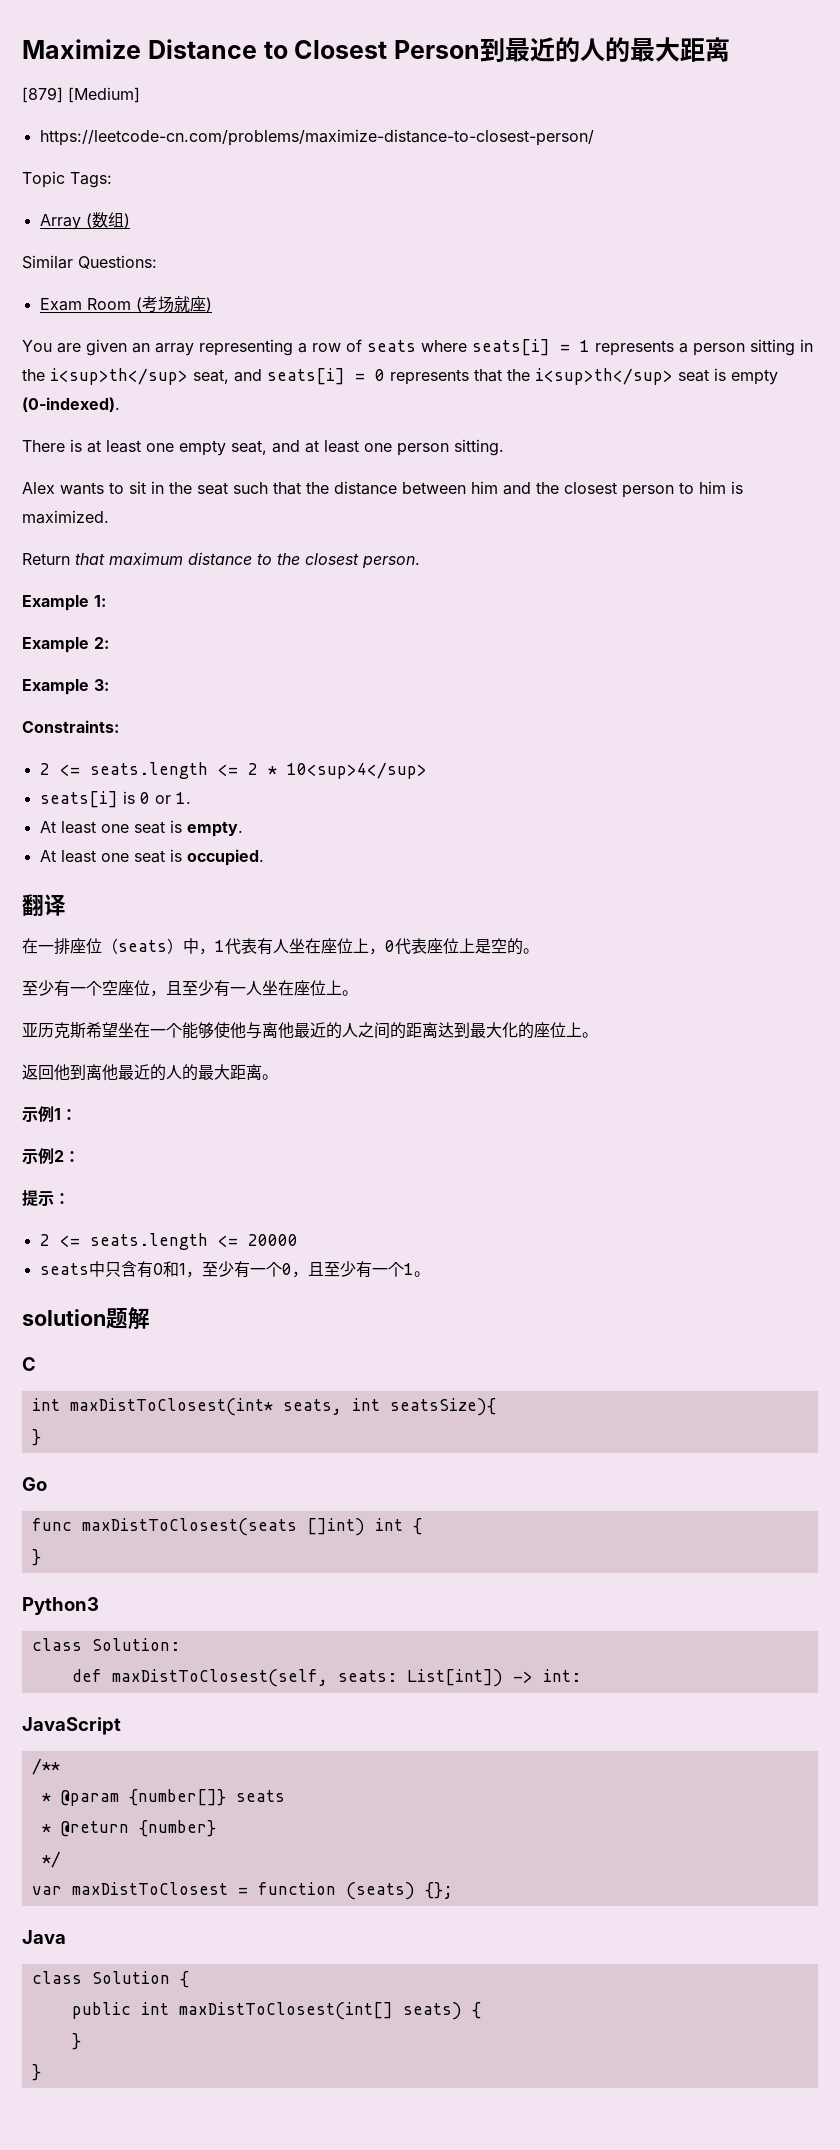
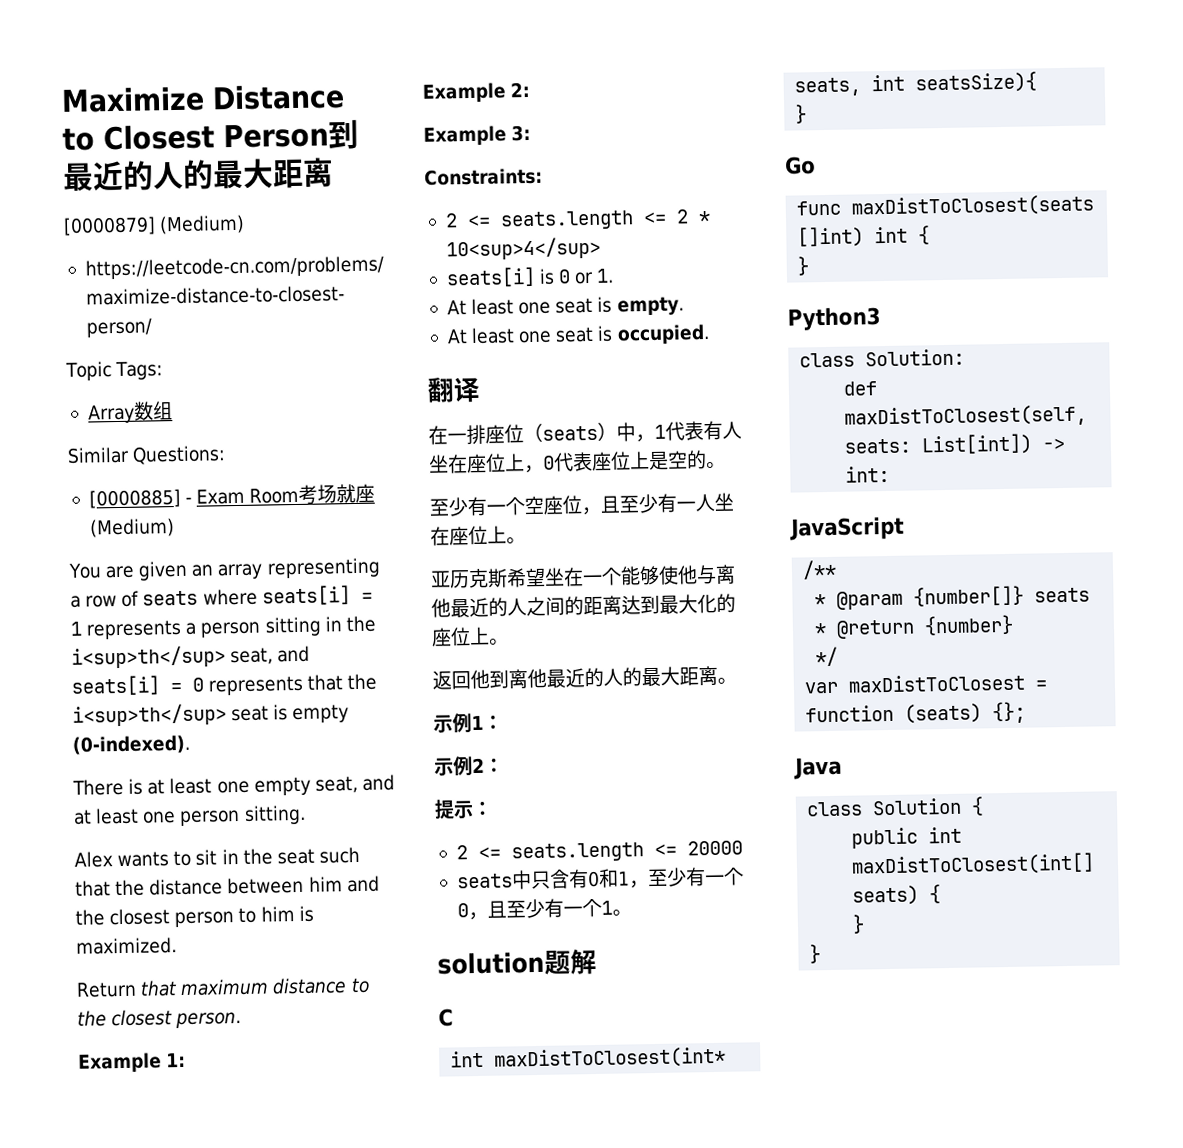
- [879] [Medium]
+ [0000879] (Medium)
- Array (数组)
+ Array数组
- Exam Room (考场就座)
+ [0000885] - Exam Room考场就座(Medium)

